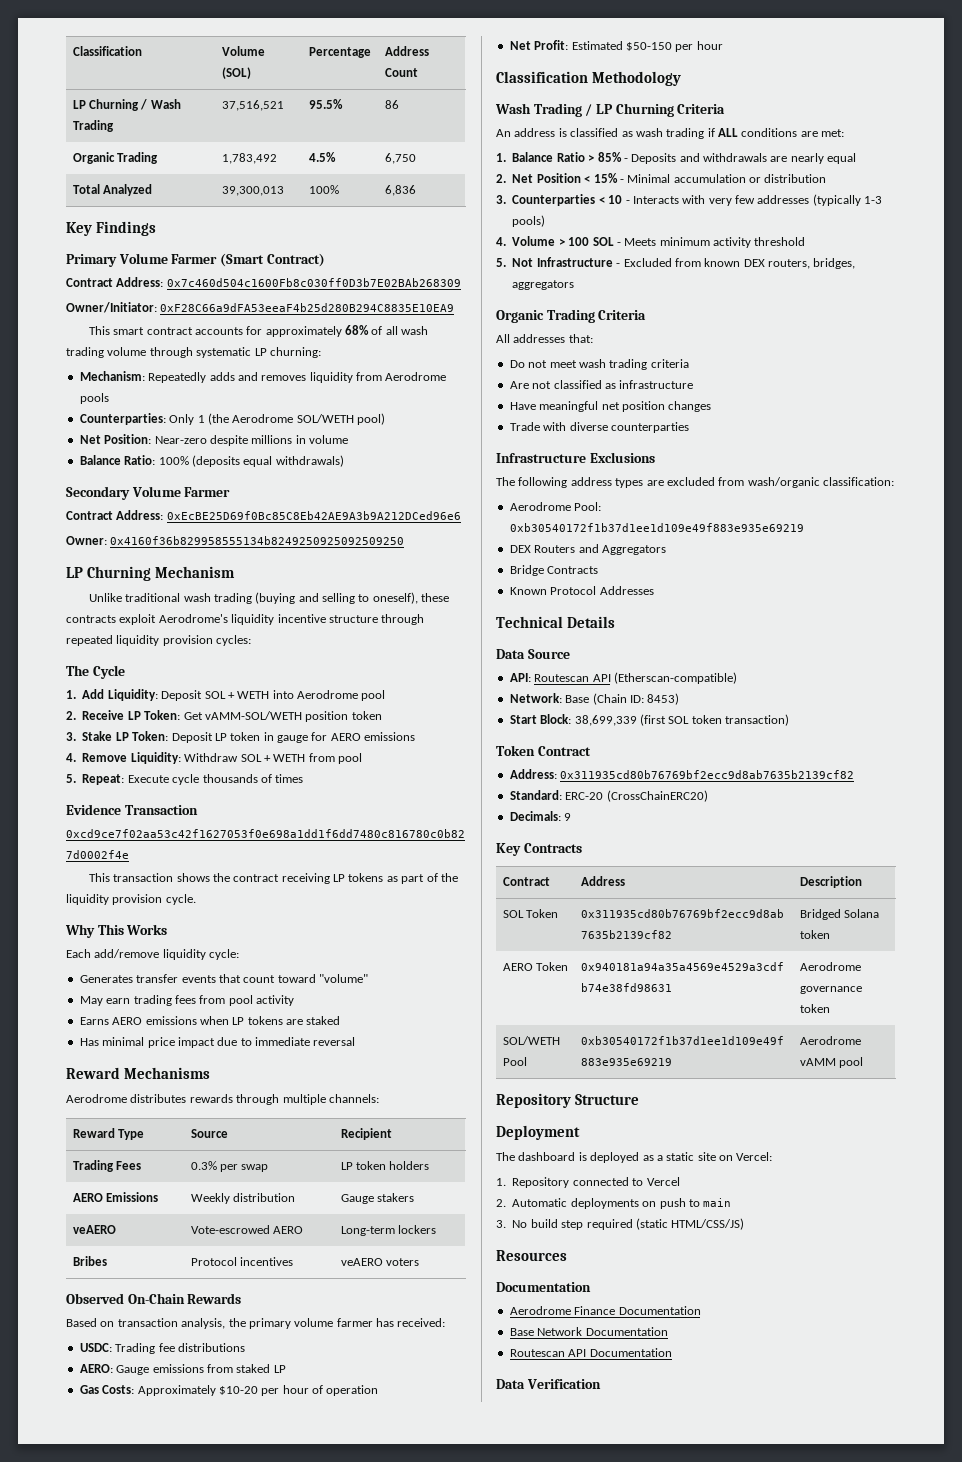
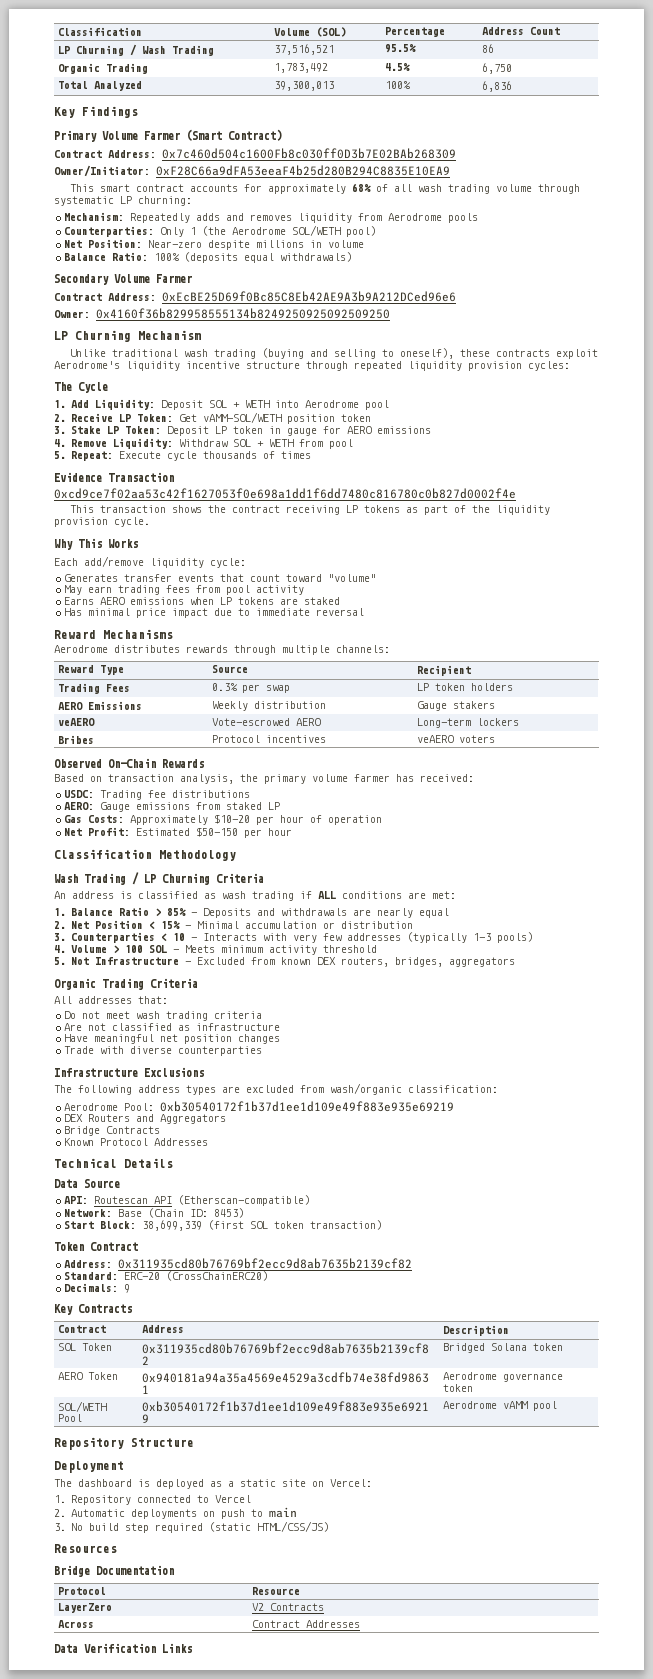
  Resources
- Documentation
- Aerodrome Finance Documentation
- Base Network Documentation
- Routescan API Documentation
+ Bridge Documentation
+ Protocol | Resource
+ LayerZero | V2 Contracts
+ Across | Contract Addresses
- Data Verification
+ Data Verification Links

